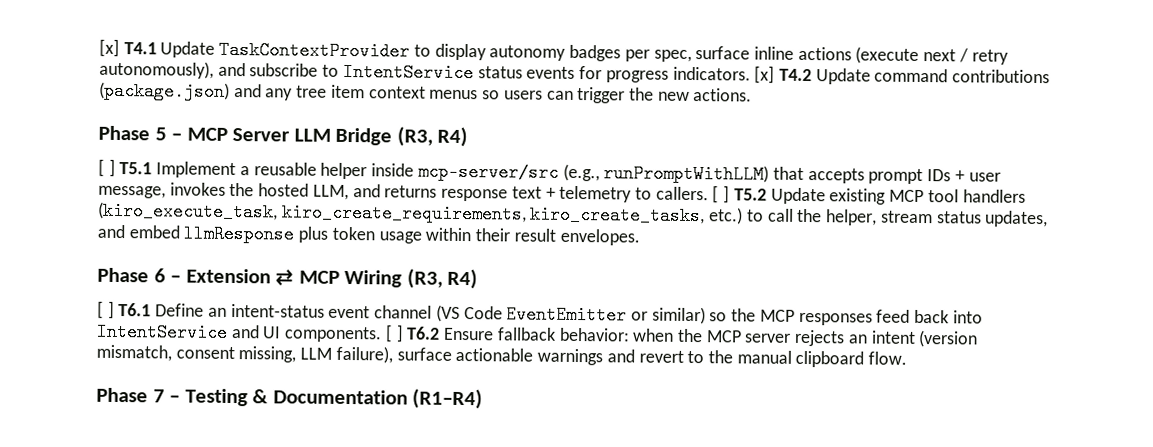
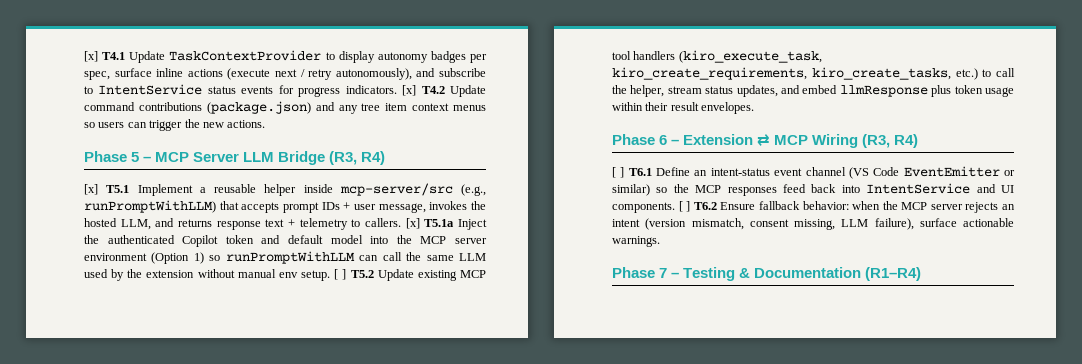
- [ ] T5.1 Implement a reusable helper inside mcp-server/src (e.g., runPromptWithLLM) that accepts prompt IDs + user message, invokes the hosted LLM, and returns response text + telemetry to callers.
+ [x] T5.1 Implement a reusable helper inside mcp-server/src (e.g., runPromptWithLLM) that accepts prompt IDs + user message, invokes the hosted LLM, and returns response text + telemetry to callers.
+ [x] T5.1a Inject the authenticated Copilot token and default model into the MCP server environment (Option 1) so runPromptWithLLM can call the same LLM used by the extension without manual env setup.
- [ ] T6.2 Ensure fallback behavior: when the MCP server rejects an intent (version mismatch, consent missing, LLM failure), surface actionable warnings and revert to the manual clipboard flow.
+ [ ] T6.2 Ensure fallback behavior: when the MCP server rejects an intent (version mismatch, consent missing, LLM failure), surface actionable warnings.

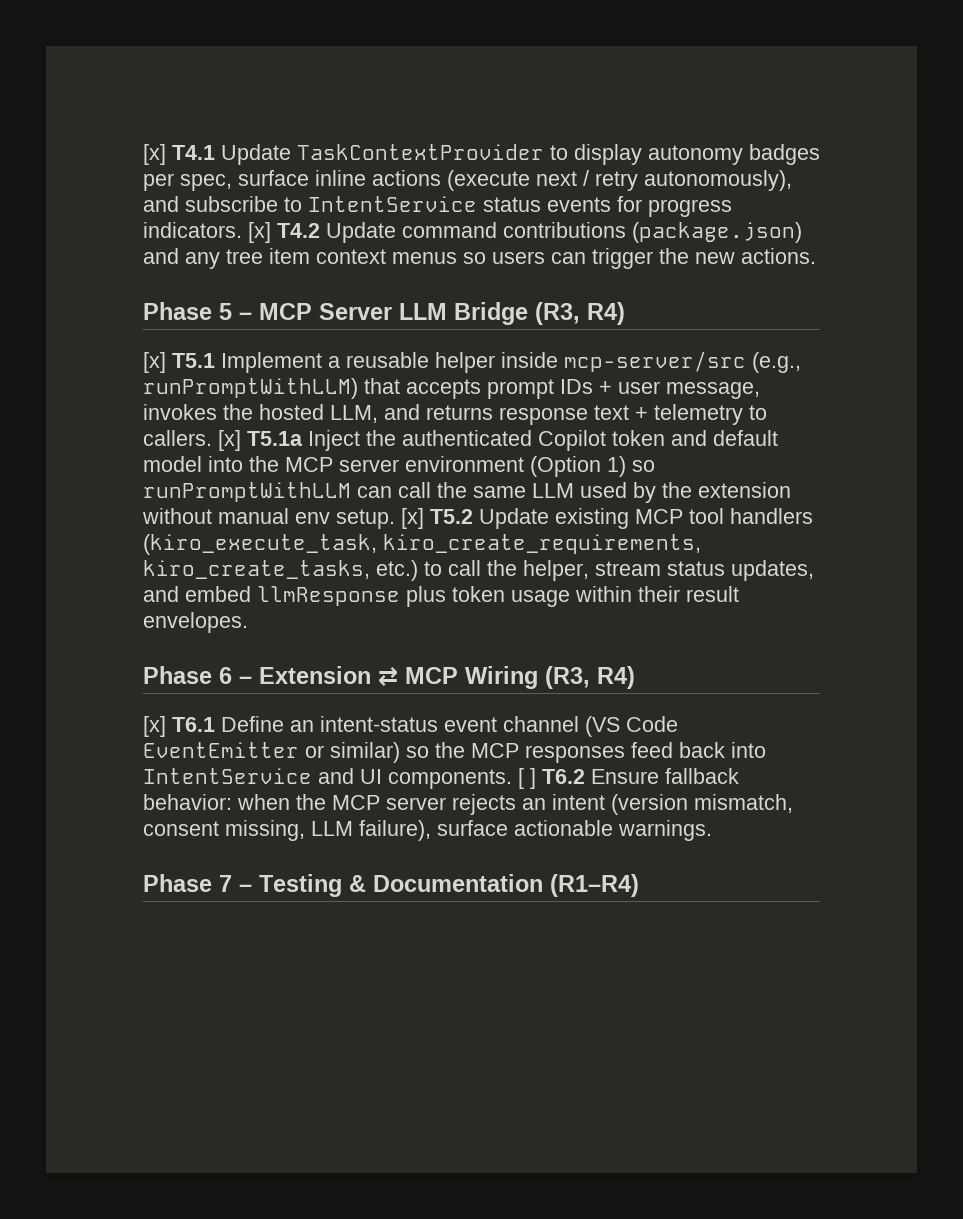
- [ ] T5.2 Update existing MCP tool handlers (kiro_execute_task, kiro_create_requirements, kiro_create_tasks, etc.) to call the helper, stream status updates, and embed llmResponse plus token usage within their result envelopes.
+ [x] T5.2 Update existing MCP tool handlers (kiro_execute_task, kiro_create_requirements, kiro_create_tasks, etc.) to call the helper, stream status updates, and embed llmResponse plus token usage within their result envelopes.
- [ ] T6.1 Define an intent-status event channel (VS Code EventEmitter or similar) so the MCP responses feed back into IntentService and UI components.
+ [x] T6.1 Define an intent-status event channel (VS Code EventEmitter or similar) so the MCP responses feed back into IntentService and UI components.

